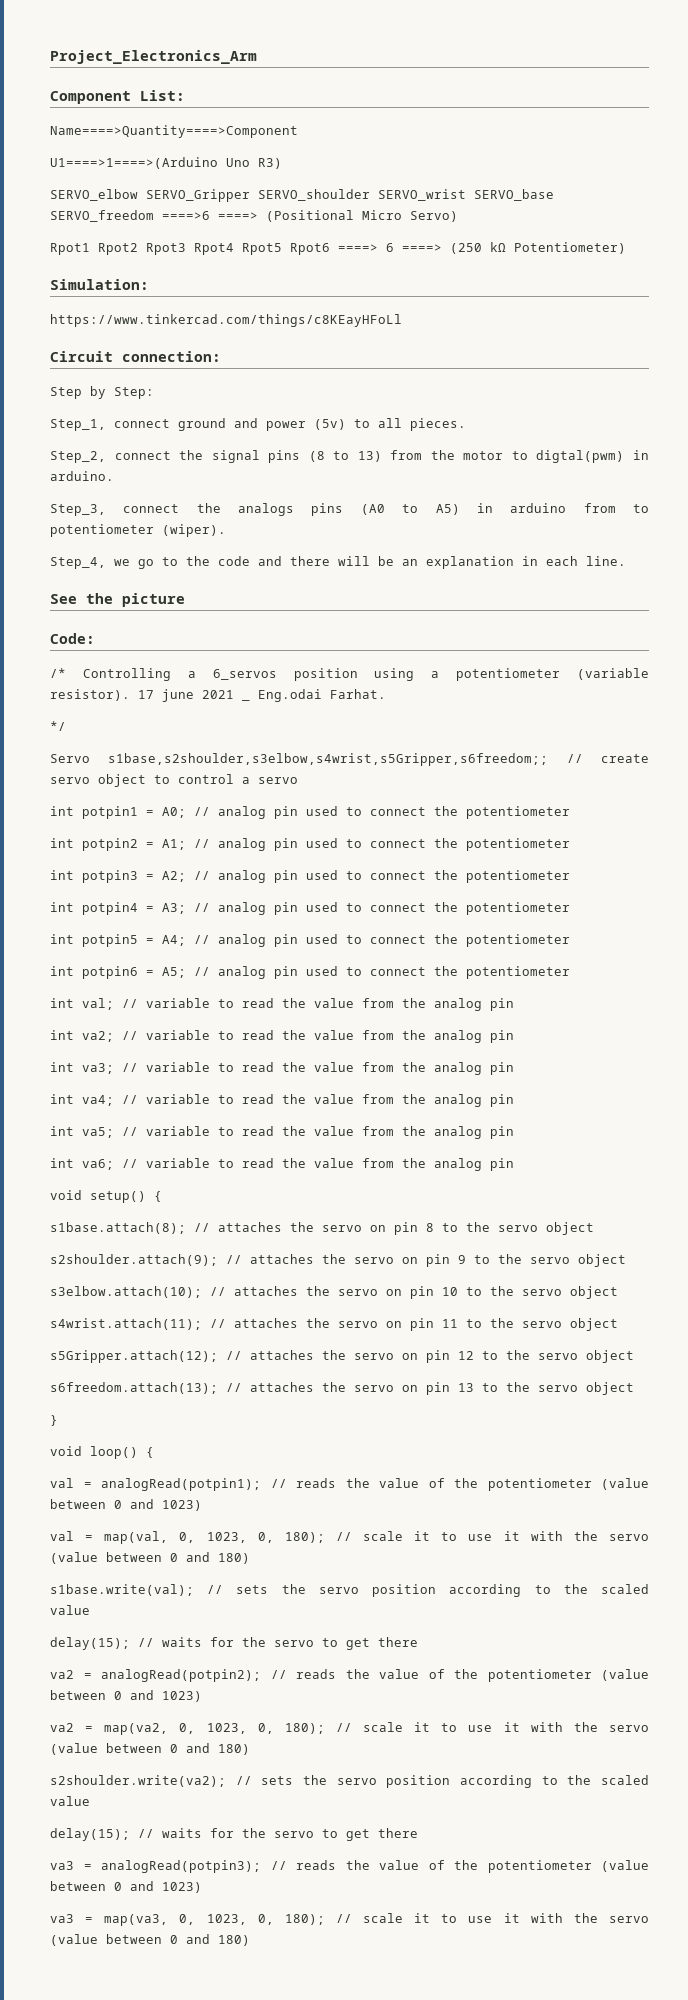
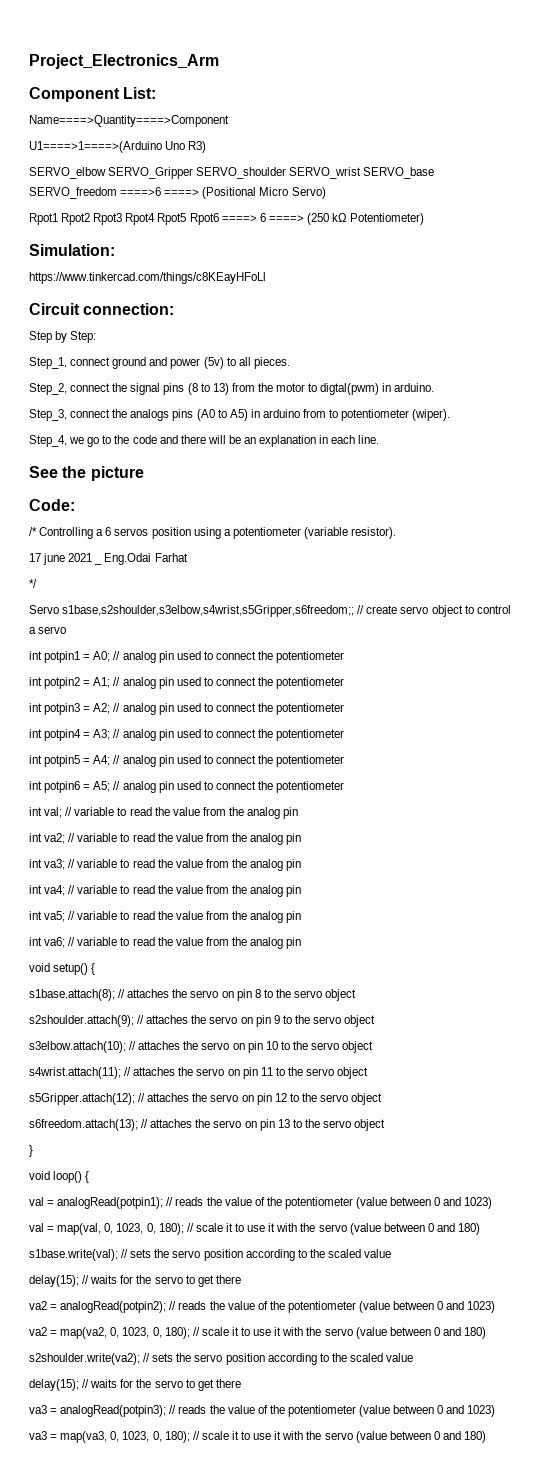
- /* Controlling a 6_servos position using a potentiometer (variable resistor). 17 june 2021 _ Eng.odai Farhat.
+ /* Controlling a 6 servos position using a potentiometer (variable resistor).
+ 17 june 2021 _ Eng.Odai Farhat

